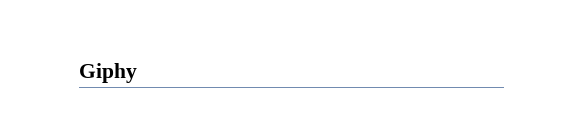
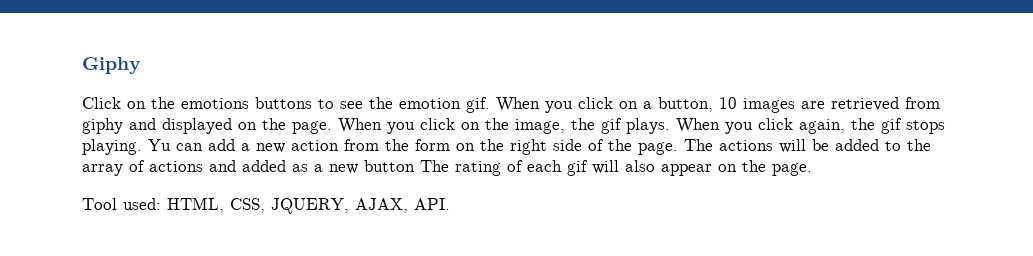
+ Click on the emotions buttons to see the emotion gif. When you click on a button, 10 images are retrieved from giphy and displayed on the page. When you click on the image, the gif plays. When you click again, the gif stops playing. Yu can add a new action from the form on the right side of the page. The actions will be added to the array of actions and added as a new button The rating of each gif will also appear on the page.
+ Tool used: HTML, CSS, JQUERY, AJAX, API.

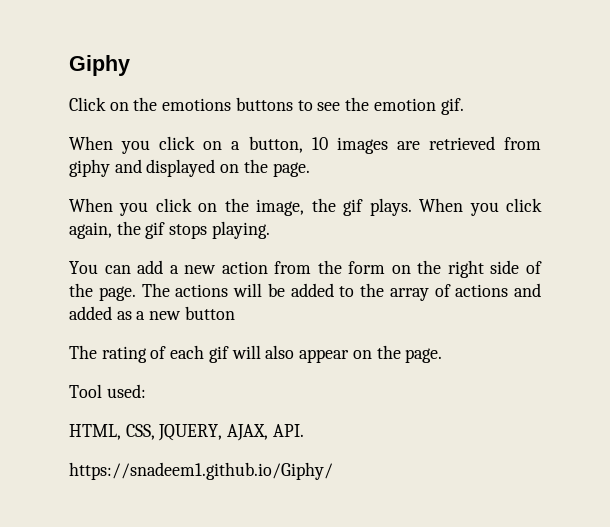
- Click on the emotions buttons to see the emotion gif. When you click on a button, 10 images are retrieved from giphy and displayed on the page. When you click on the image, the gif plays.
+ Click on the emotions buttons to see the emotion gif.
+ When you click on a button, 10 images are retrieved from giphy and displayed on the page.
+ When you click on the image, the gif plays.
- When you click again, the gif stops playing. Yu can add a new action from the form on the right side of the page.
+ When you click again, the gif stops playing.
+ You can add a new action from the form on the right side of the page.
- The actions will be added to the array of actions and added as a new button The rating of each gif will also appear on the page.
+ The actions will be added to the array of actions and added as a new button
+ The rating of each gif will also appear on the page.
- Tool used: HTML, CSS, JQUERY, AJAX, API.
+ Tool used:
+ HTML, CSS, JQUERY, AJAX, API.
+ https://snadeem1.github.io/Giphy/

